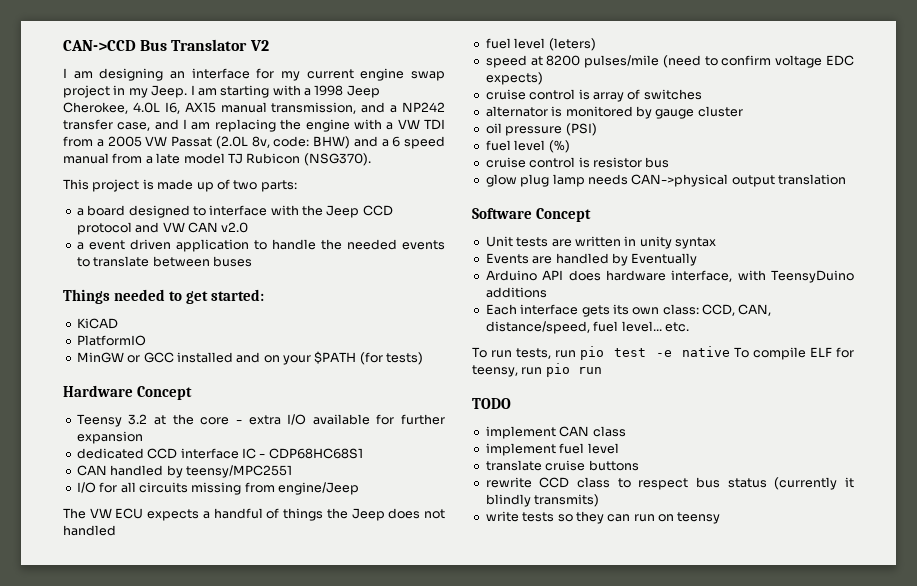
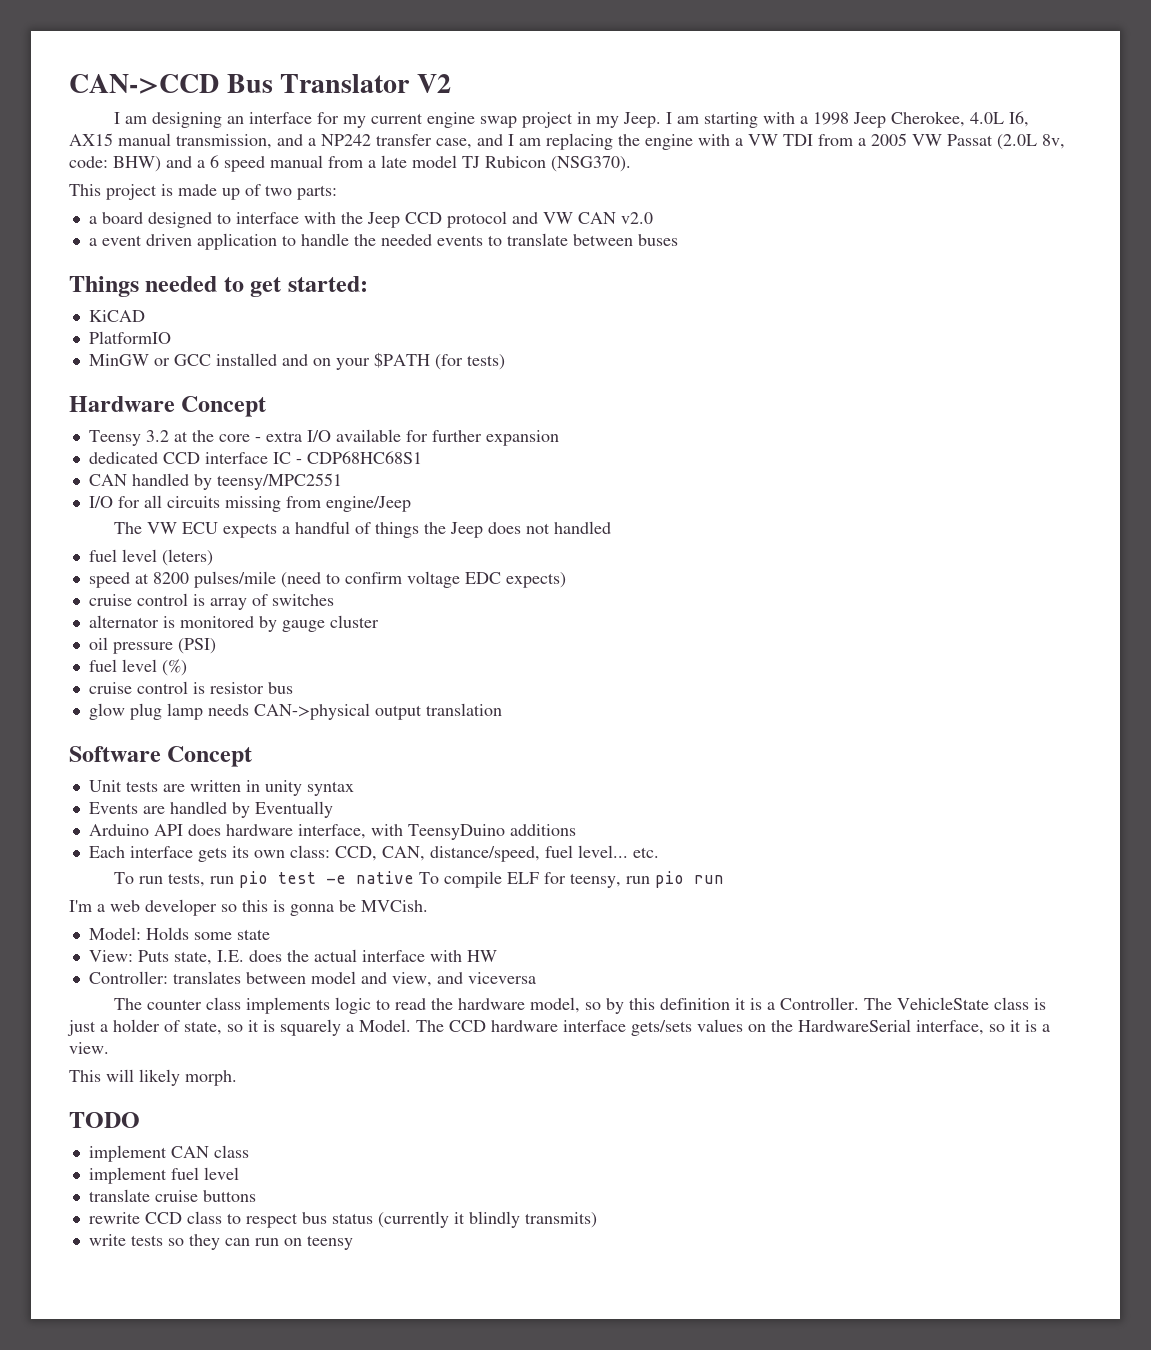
+ I'm a web developer so this is gonna be MVCish.
+ Model: Holds some state
+ View: Puts state, I.E. does the actual interface with HW
+ Controller: translates between model and view, and viceversa
+ The counter class implements logic to read the hardware model, so by this definition it is a Controller. The VehicleState class is just a holder of state, so it is squarely a Model. The CCD hardware interface gets/sets values on the HardwareSerial interface, so it is a view.
+ This will likely morph.

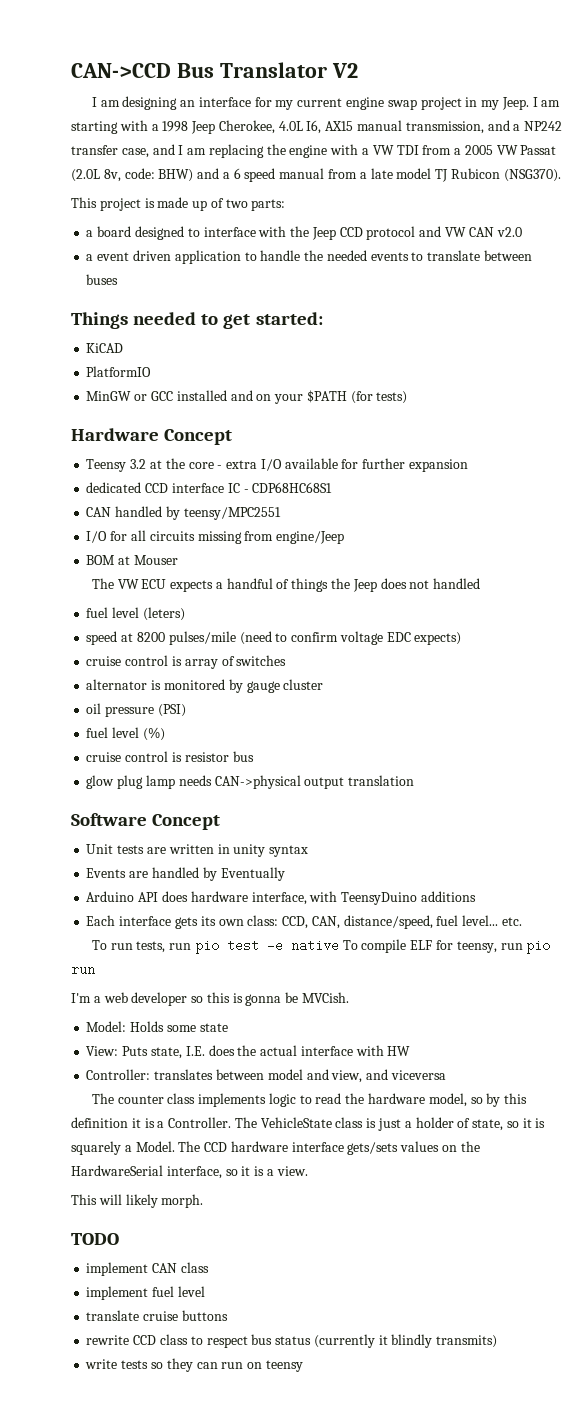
+ BOM at Mouser

